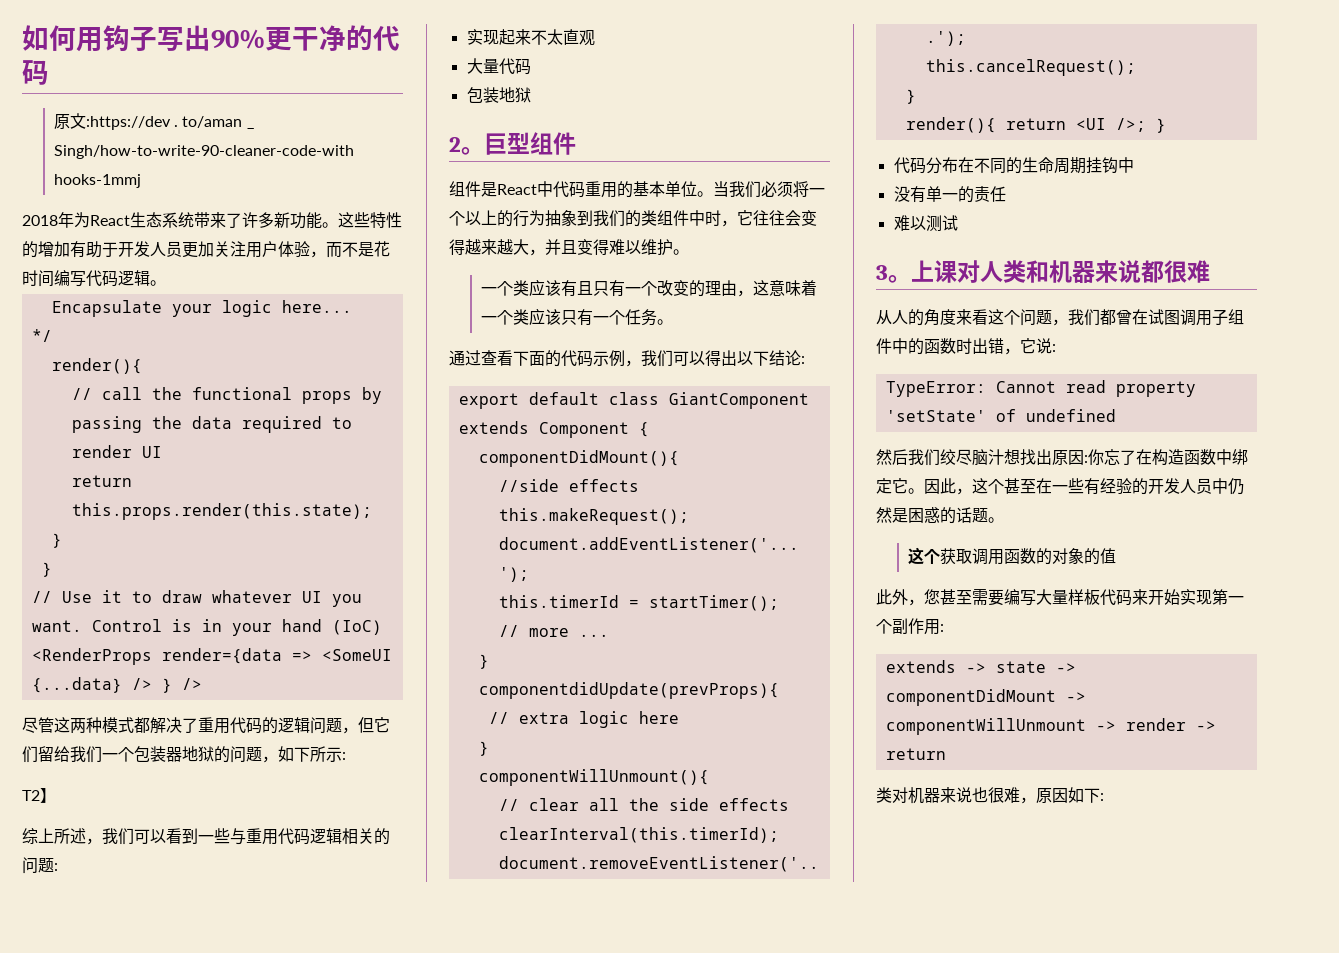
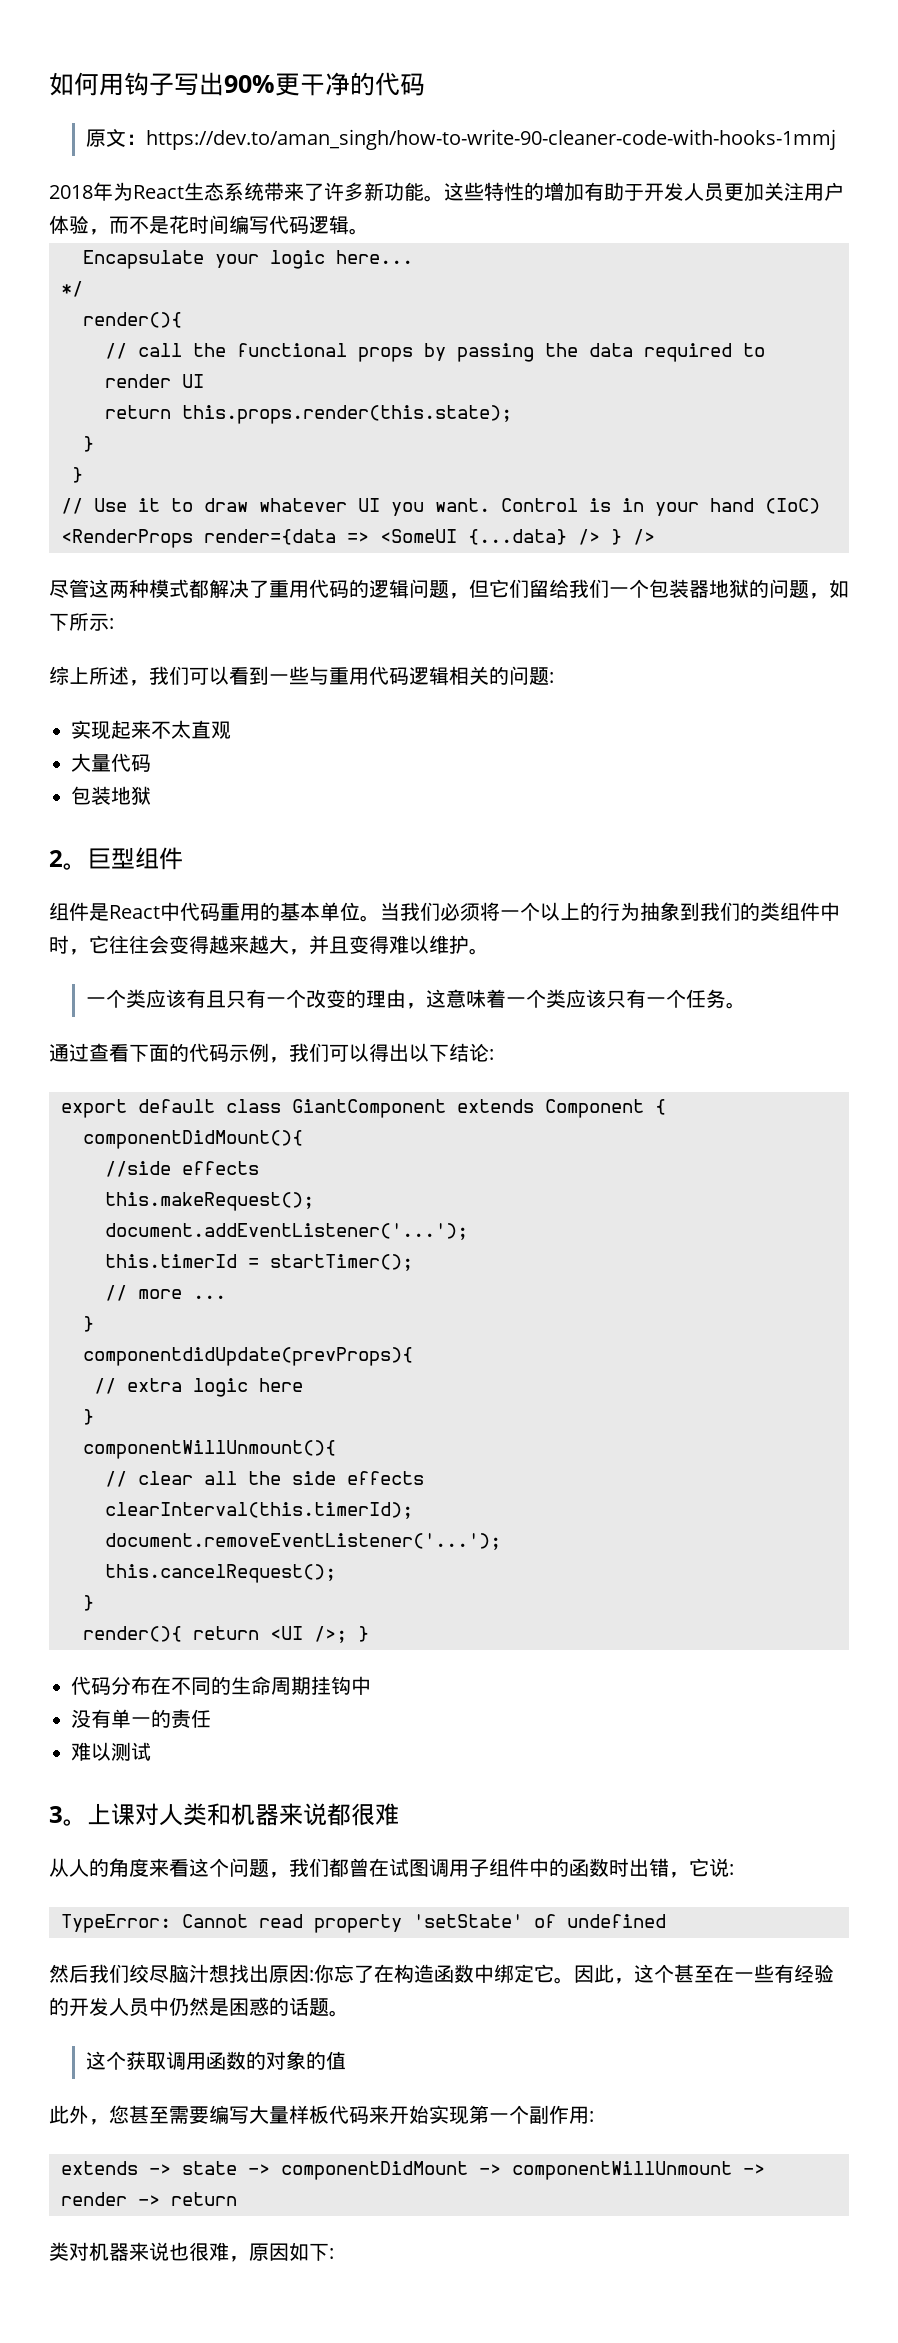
- 原文:https://dev . to/aman _ Singh/how-to-write-90-cleaner-code-with hooks-1mmj
+ 原文：https://dev.to/aman_singh/how-to-write-90-cleaner-code-with-hooks-1mmj
- T2】

